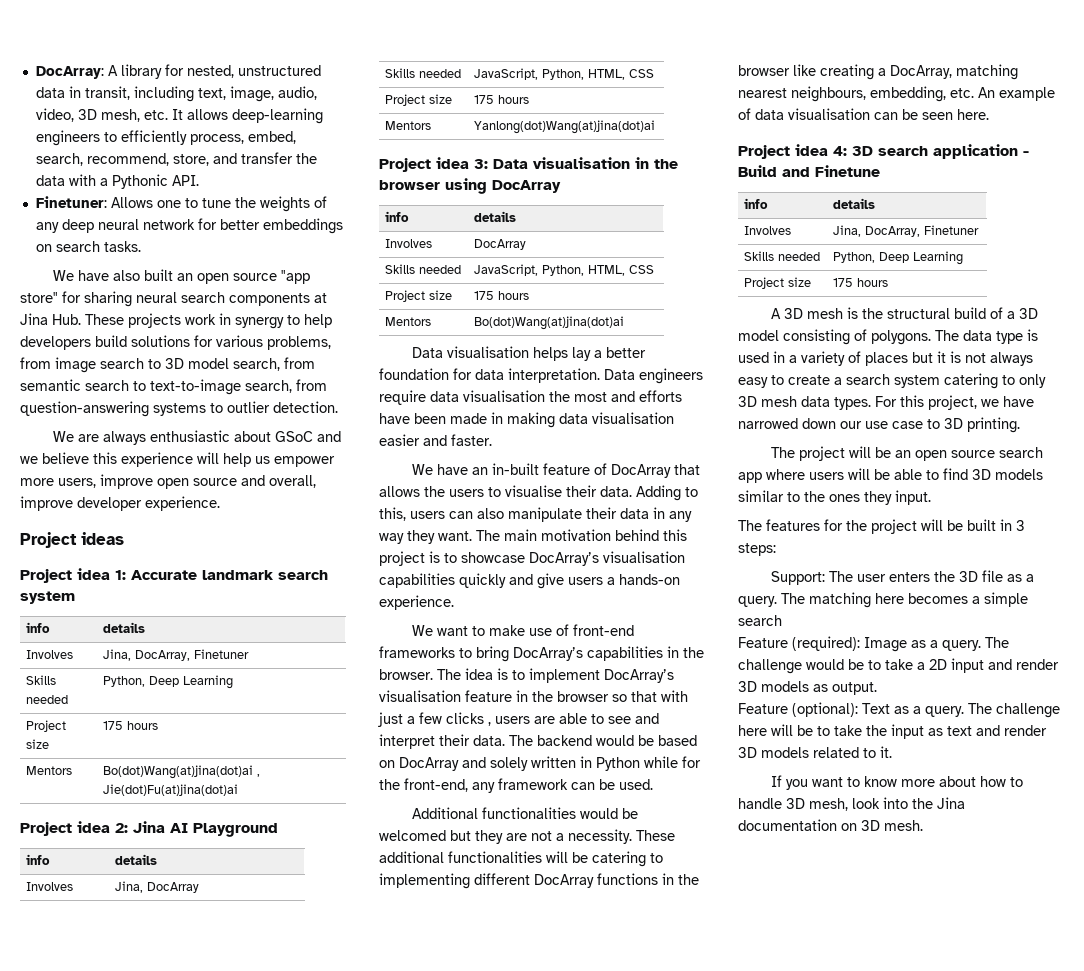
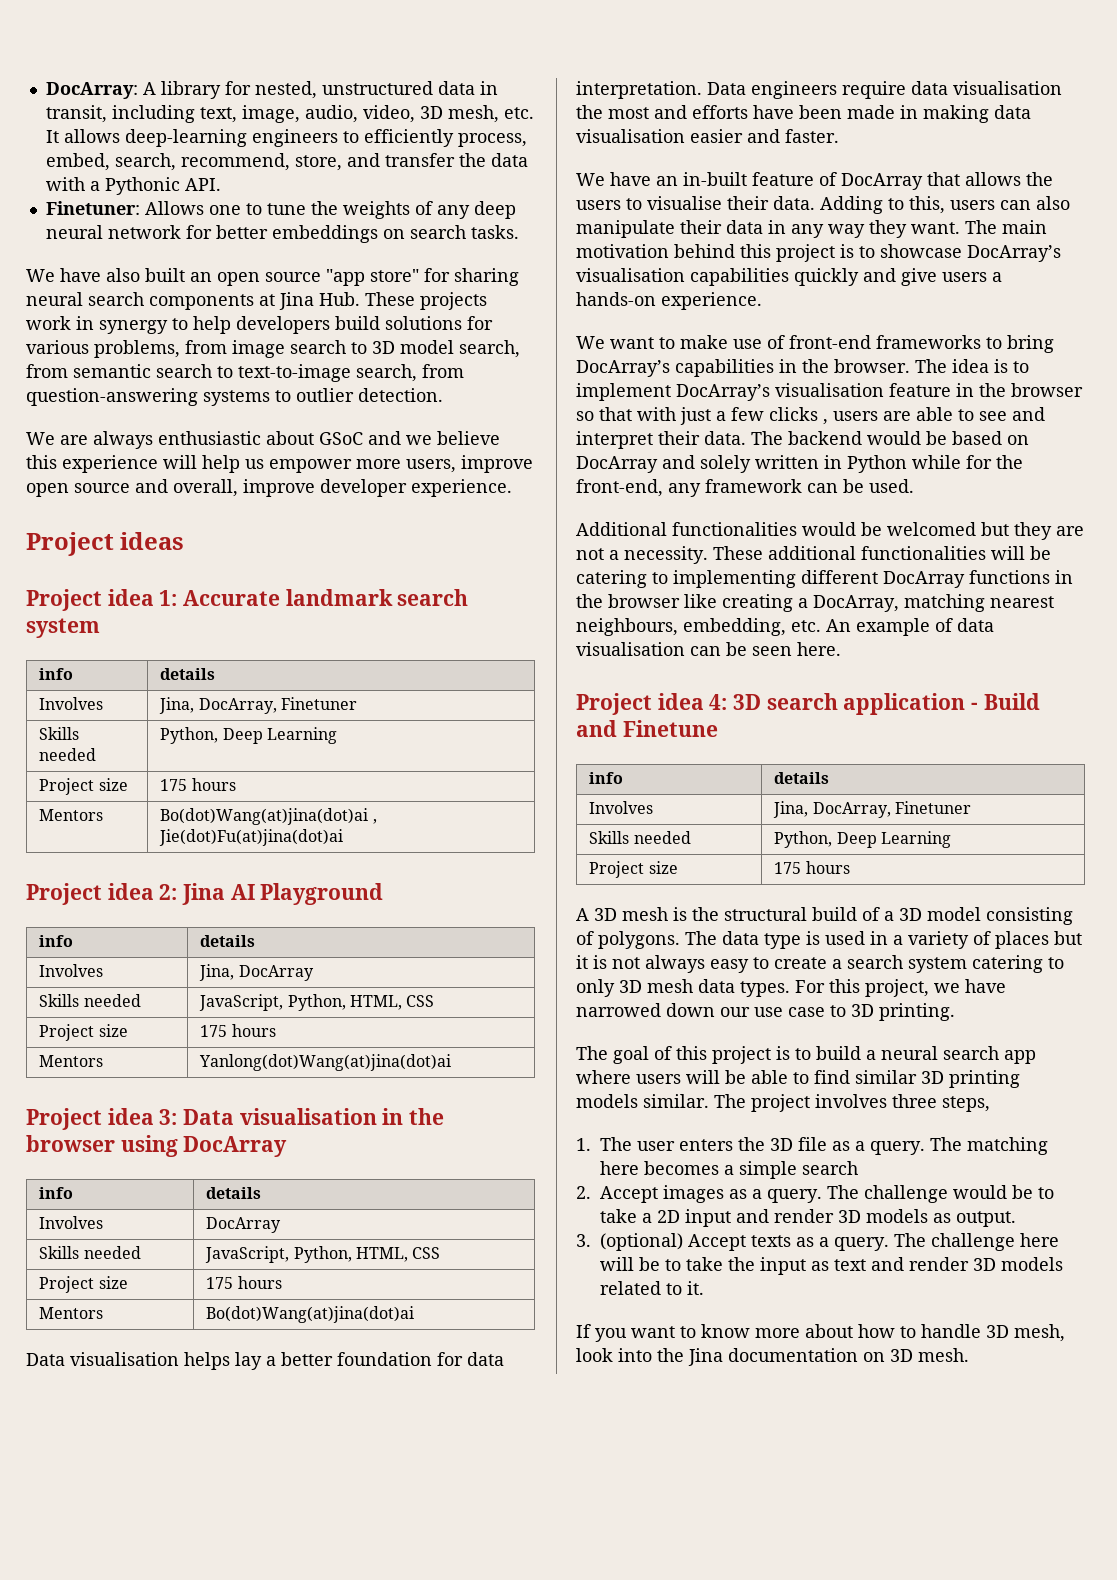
- The project will be an open source search app where users will be able to find 3D models similar to the ones they input.
- The features for the project will be built in 3 steps:
- Support: The user enters the 3D file as a query.
+ The goal of this project is to build a neural search app where users will be able to find similar 3D printing models similar. The project involves three steps,
+ 1. The user enters the 3D file as a query.
- Feature (required): Image as a query.
+ 2. Accept images as a query.
- Feature (optional): Text as a query.
+ 3. (optional) Accept texts as a query.

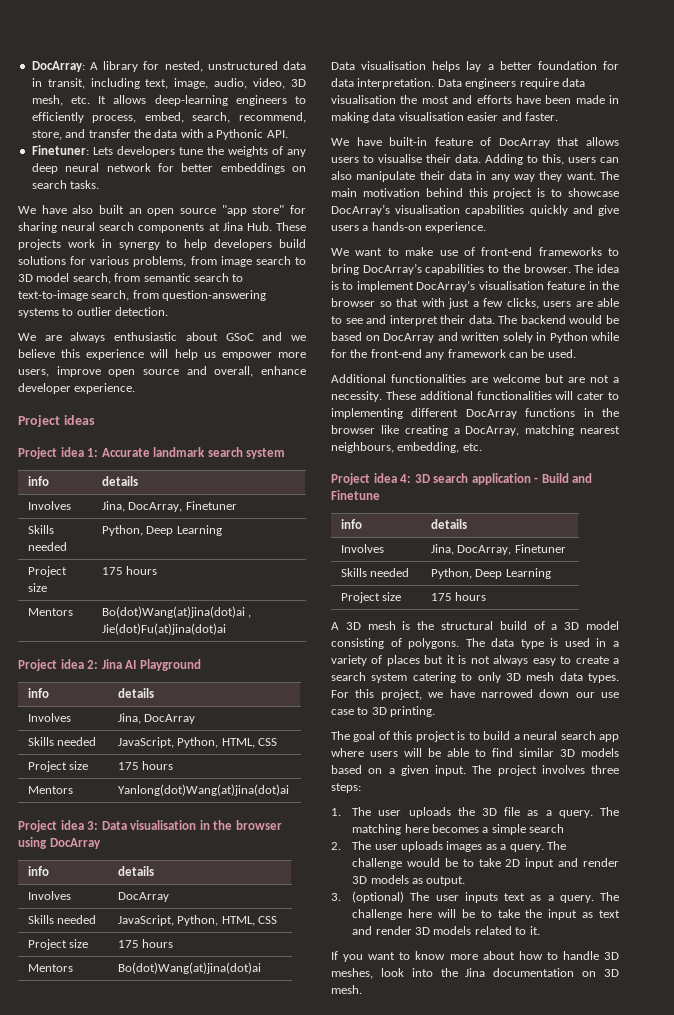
- Finetuner: Allows one to tune the weights of any deep neural network for better embeddings on search tasks.
+ Finetuner: Lets developers tune the weights of any deep neural network for better embeddings on search tasks.
- We are always enthusiastic about GSoC and we believe this experience will help us empower more users, improve open source and overall, improve developer experience.
+ We are always enthusiastic about GSoC and we believe this experience will help us empower more users, improve open source and overall, enhance developer experience.
- We have an in-built feature of DocArray that allows the users to visualise their data.
+ We have built-in feature of DocArray that allows users to visualise their data.
- We want to make use of front-end frameworks to bring DocArray’s capabilities in the browser.
+ We want to make use of front-end frameworks to bring DocArray’s capabilities to the browser.
- The idea is to implement DocArray’s visualisation feature in the browser so that with just a few clicks , users are able to see and interpret their data.
+ The idea is to implement DocArray’s visualisation feature in the browser so that with just a few clicks, users are able to see and interpret their data.
- The backend would be based on DocArray and solely written in Python while for the front-end, any framework can be used.
+ The backend would be based on DocArray and written solely in Python while for the front-end any framework can be used.
- Additional functionalities would be welcomed but they are not a necessity.
+ Additional functionalities are welcome but are not a necessity.
- These additional functionalities will be catering to implementing different DocArray functions in the browser like creating a DocArray, matching nearest neighbours, embedding, etc. An example of data visualisation can be seen here.
+ These additional functionalities will cater to implementing different DocArray functions in the browser like creating a DocArray, matching nearest neighbours, embedding, etc.
- The goal of this project is to build a neural search app where users will be able to find similar 3D printing models similar.
+ The goal of this project is to build a neural search app where users will be able to find similar 3D models based on a given input.
- The project involves three steps,
+ The project involves three steps:
- 1. The user enters the 3D file as a query.
+ 1. The user uploads the 3D file as a query.
- 2. Accept images as a query.
+ 2. The user uploads images as a query.
- The challenge would be to take a 2D input and render 3D models as output.
+ The challenge would be to take 2D input and render 3D models as output.
- 3. (optional) Accept texts as a query.
+ 3. (optional) The user inputs text as a query.
- If you want to know more about how to handle 3D mesh, look into the Jina documentation on 3D mesh.
+ If you want to know more about how to handle 3D meshes, look into the Jina documentation on 3D mesh.

